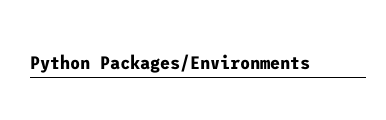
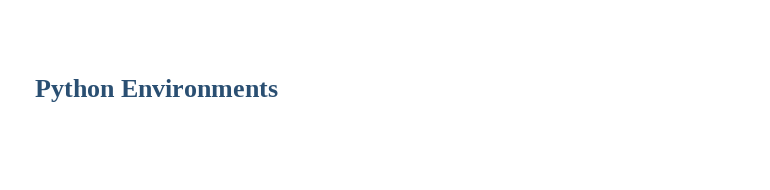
- Python Packages/Environments
+ Python Environments

